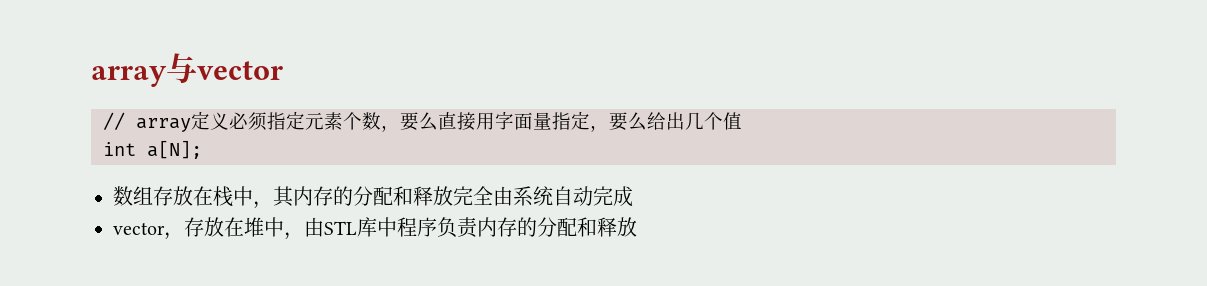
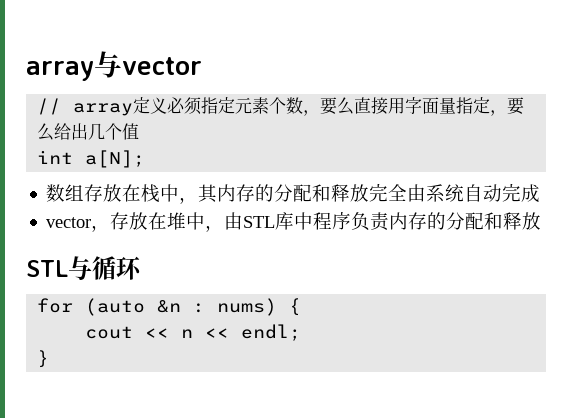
+ STL与循环
+ for (auto &n : nums) {
+ cout << n << endl;
+ }

